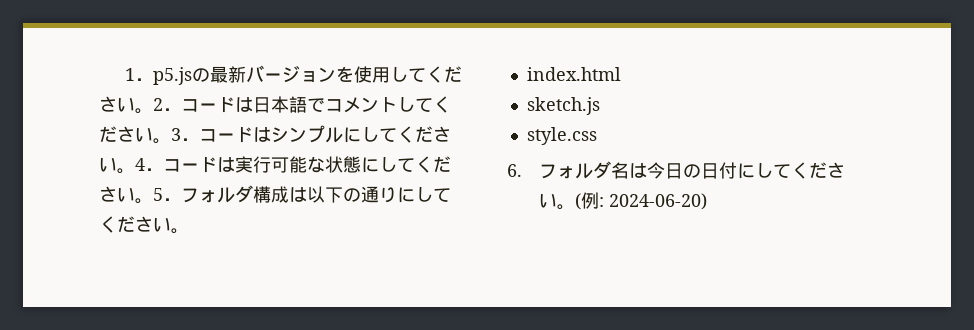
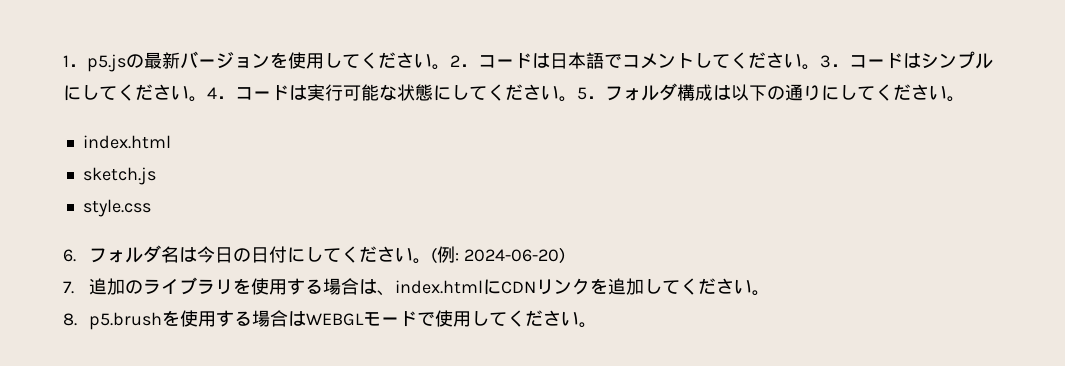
+ 7.追加のライブラリを使用する場合は、index.htmlにCDNリンクを追加してください。
+ 8. p5.brushを使用する場合はWEBGLモードで使用してください。

